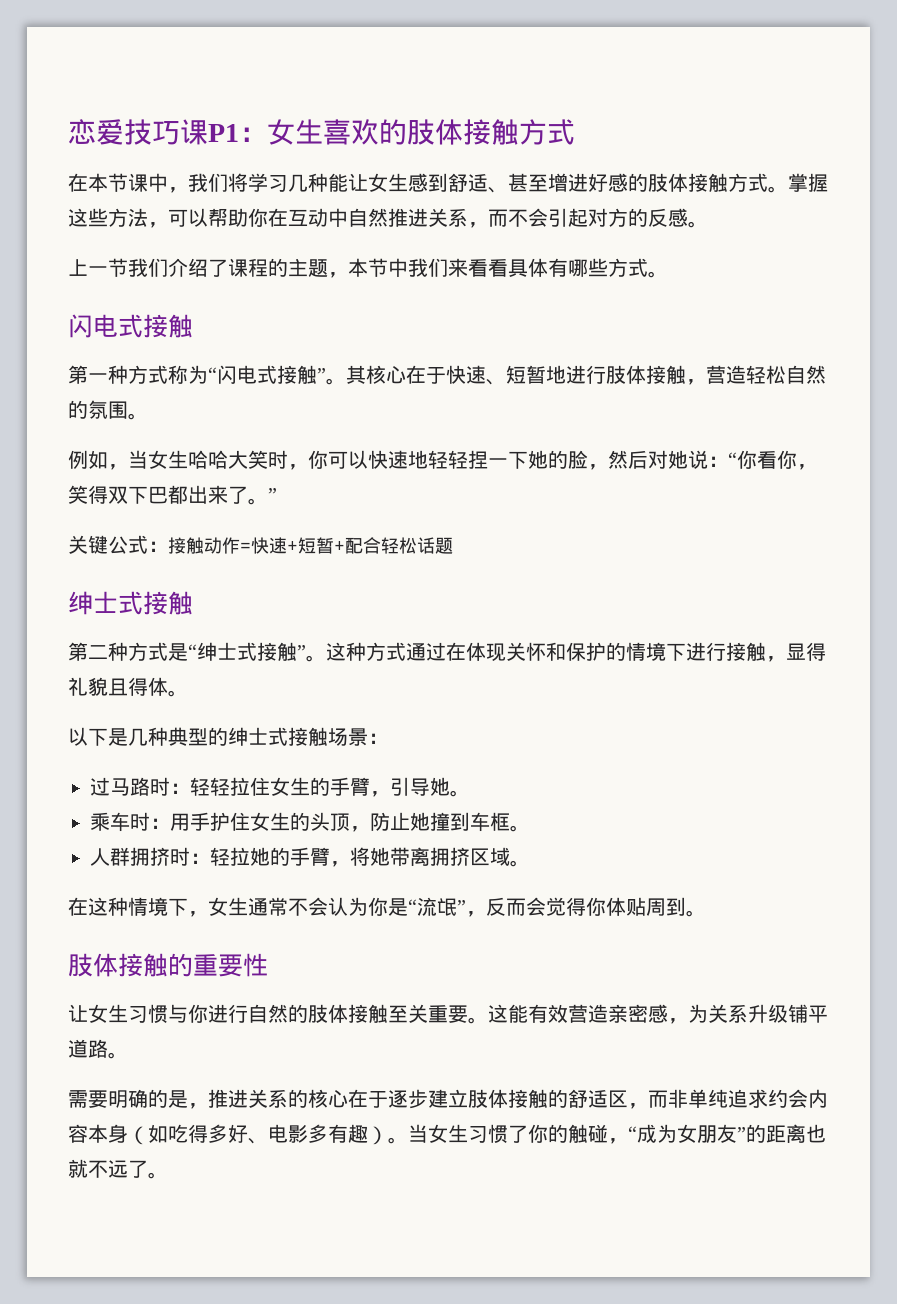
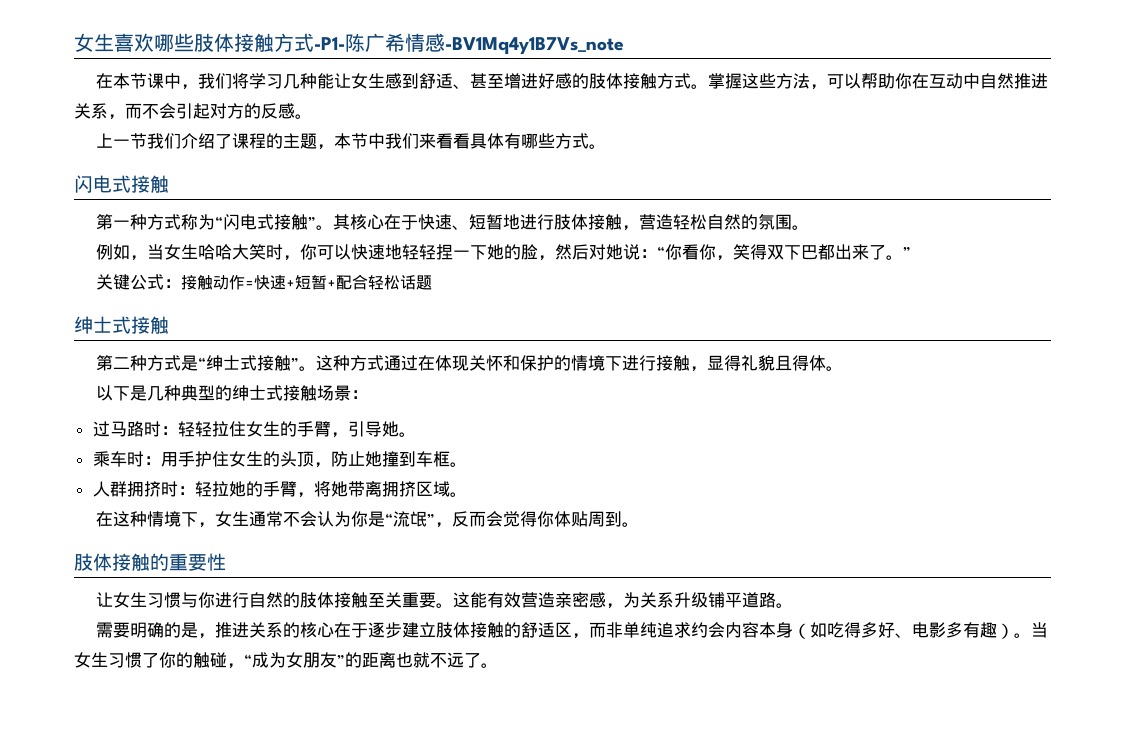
- 恋爱技巧课P1：女生喜欢的肢体接触方式
+ 女生喜欢哪些肢体接触方式-P1-陈广希情感-BV1Mq4y1B7Vs_note

